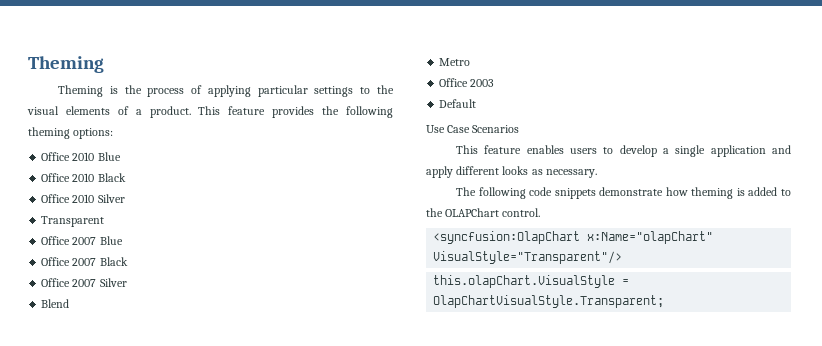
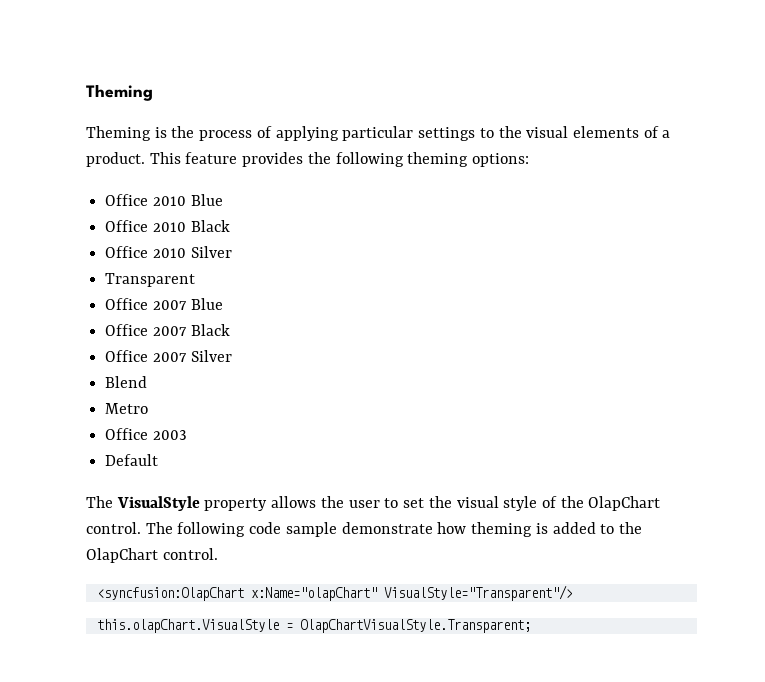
- Use Case Scenarios
- This feature enables users to develop a single application and apply different looks as necessary.
- The following code snippets demonstrate how theming is added to the OLAPChart control.
+ The VisualStyle property allows the user to set the visual style of the OlapChart control. The following code sample demonstrate how theming is added to the OlapChart control.

